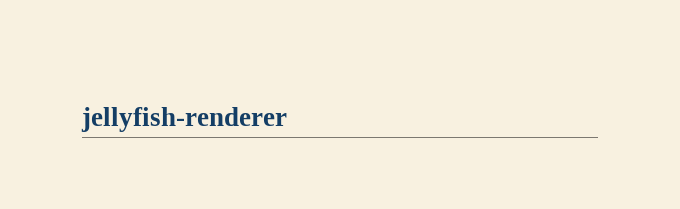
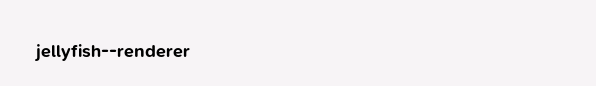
- jellyfish-renderer
+ jellyfish--renderer

